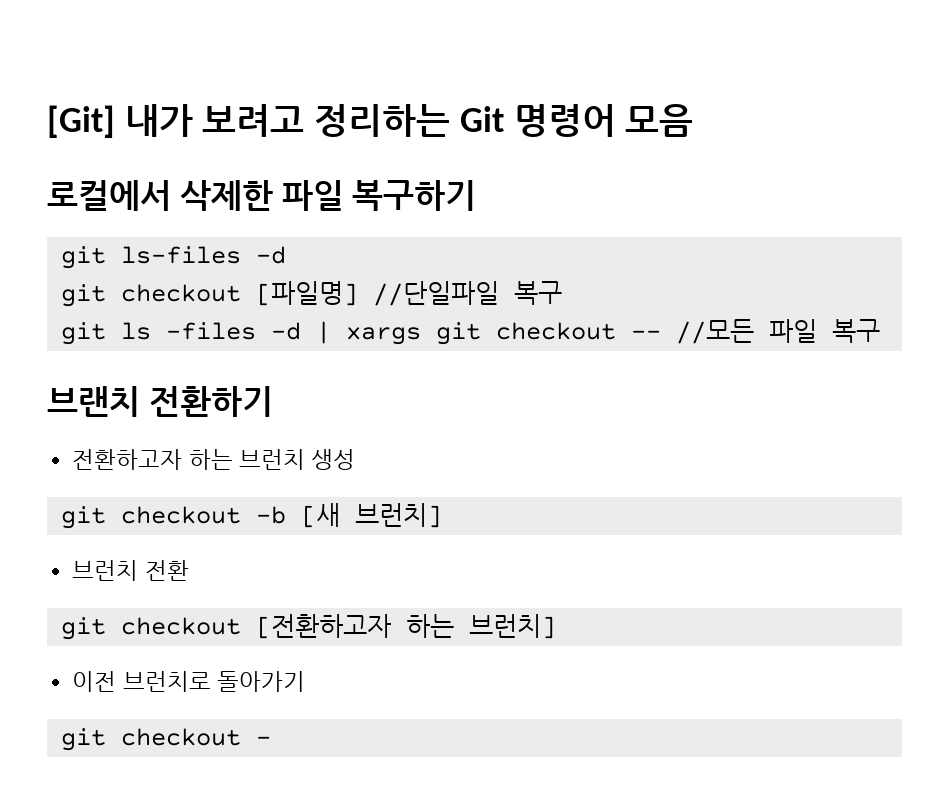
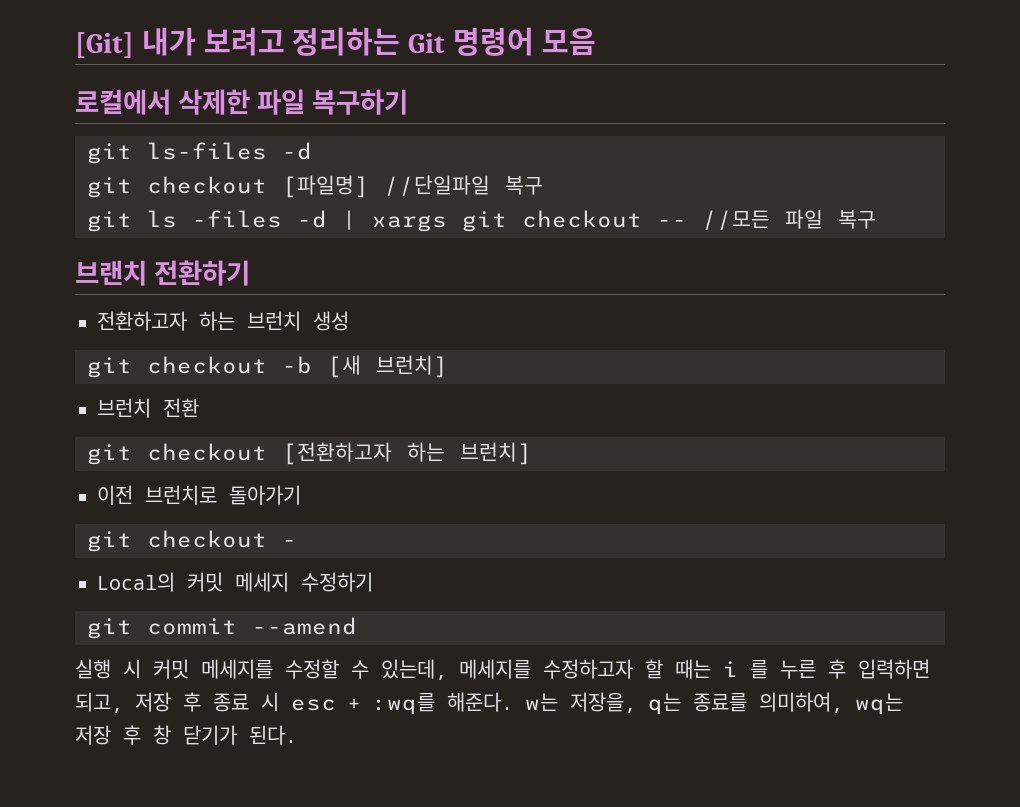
+ Local의 커밋 메세지 수정하기
+ git commit --amend
+ 실행 시 커밋 메세지를 수정할 수 있는데, 메세지를 수정하고자 할 때는 i 를 누른 후 입력하면 되고, 저장 후 종료 시 esc + :wq를 해준다. w는 저장을, q는 종료를 의미하여, wq는 저장 후 창 닫기가 된다.

